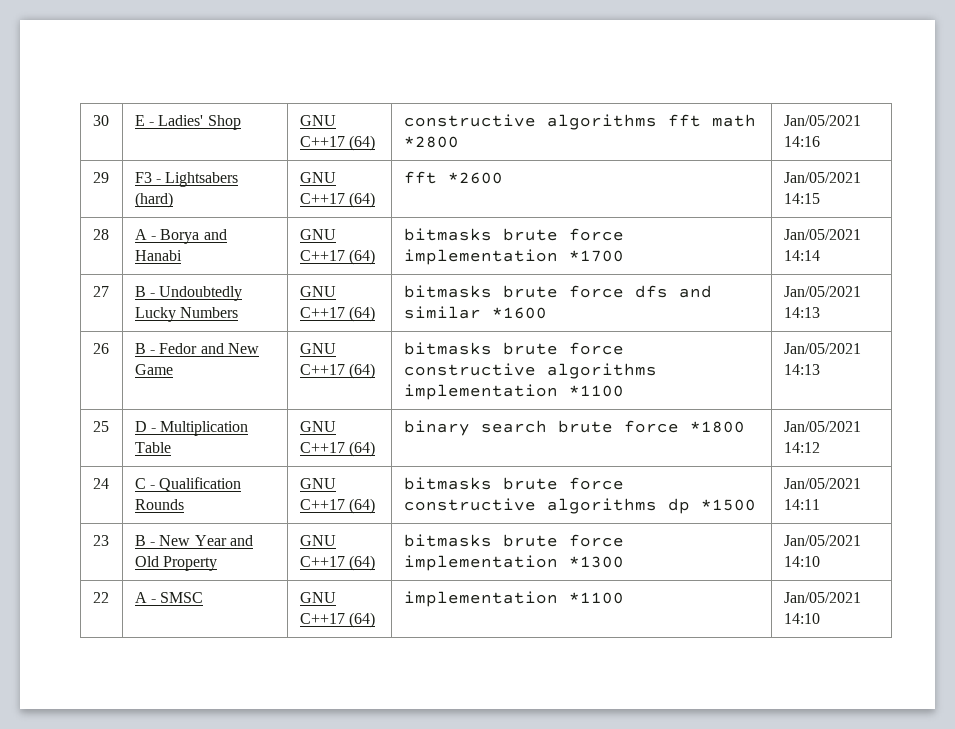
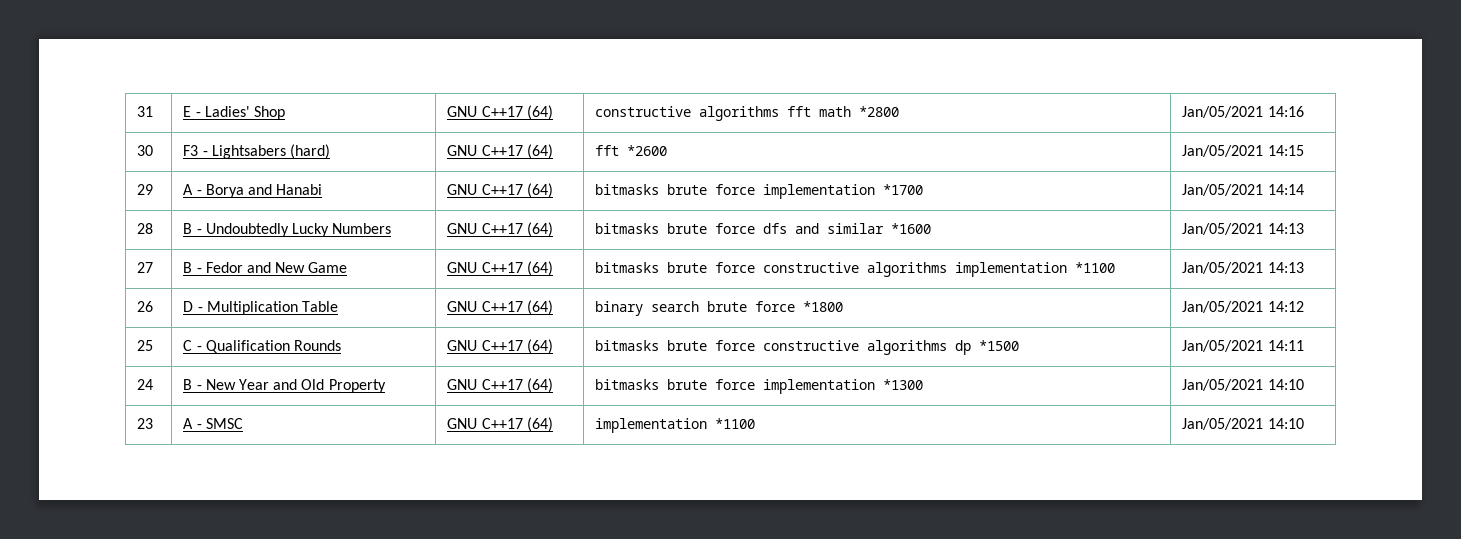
- 30 | E - Ladies' Shop | GNU C++17 (64) | constructive algorithms fft math *2800 | Jan/05/2021 14:16
+ 31 | E - Ladies' Shop | GNU C++17 (64) | constructive algorithms fft math *2800 | Jan/05/2021 14:16
- 29 | F3 - Lightsabers (hard) | GNU C++17 (64) | fft *2600 | Jan/05/2021 14:15
+ 30 | F3 - Lightsabers (hard) | GNU C++17 (64) | fft *2600 | Jan/05/2021 14:15
- 28 | A - Borya and Hanabi | GNU C++17 (64) | bitmasks brute force implementation *1700 | Jan/05/2021 14:14
+ 29 | A - Borya and Hanabi | GNU C++17 (64) | bitmasks brute force implementation *1700 | Jan/05/2021 14:14
- 27 | B - Undoubtedly Lucky Numbers | GNU C++17 (64) | bitmasks brute force dfs and similar *1600 | Jan/05/2021 14:13
+ 28 | B - Undoubtedly Lucky Numbers | GNU C++17 (64) | bitmasks brute force dfs and similar *1600 | Jan/05/2021 14:13
- 26 | B - Fedor and New Game | GNU C++17 (64) | bitmasks brute force constructive algorithms implementation *1100 | Jan/05/2021 14:13
+ 27 | B - Fedor and New Game | GNU C++17 (64) | bitmasks brute force constructive algorithms implementation *1100 | Jan/05/2021 14:13
- 25 | D - Multiplication Table | GNU C++17 (64) | binary search brute force *1800 | Jan/05/2021 14:12
+ 26 | D - Multiplication Table | GNU C++17 (64) | binary search brute force *1800 | Jan/05/2021 14:12
- 24 | C - Qualification Rounds | GNU C++17 (64) | bitmasks brute force constructive algorithms dp *1500 | Jan/05/2021 14:11
+ 25 | C - Qualification Rounds | GNU C++17 (64) | bitmasks brute force constructive algorithms dp *1500 | Jan/05/2021 14:11
- 23 | B - New Year and Old Property | GNU C++17 (64) | bitmasks brute force implementation *1300 | Jan/05/2021 14:10
+ 24 | B - New Year and Old Property | GNU C++17 (64) | bitmasks brute force implementation *1300 | Jan/05/2021 14:10
- 22 | A - SMSC | GNU C++17 (64) | implementation *1100 | Jan/05/2021 14:10
+ 23 | A - SMSC | GNU C++17 (64) | implementation *1100 | Jan/05/2021 14:10

